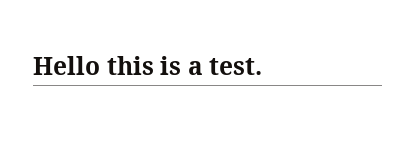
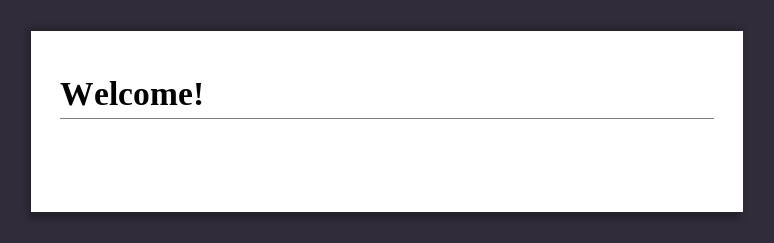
- Hello this is a test.
+ Welcome!

